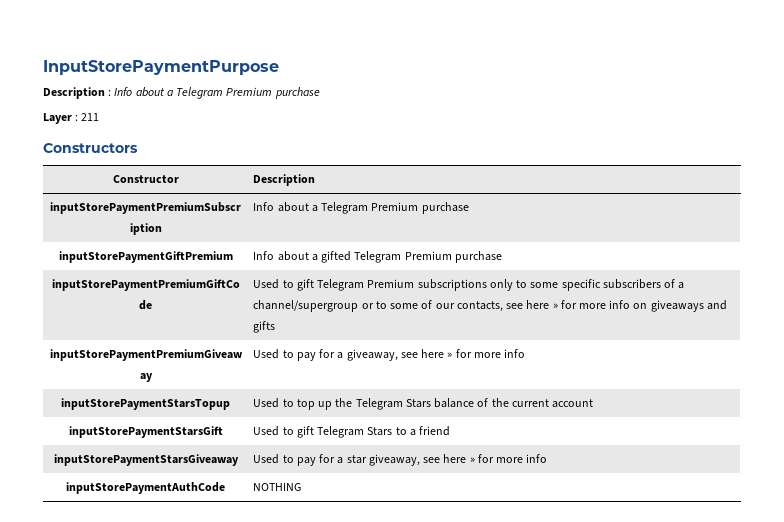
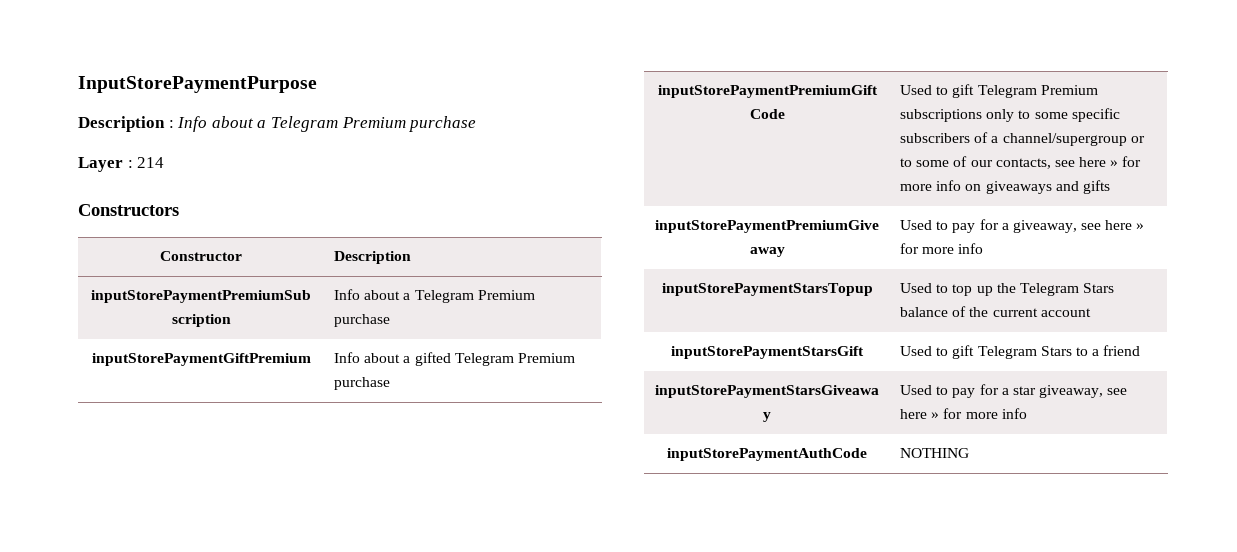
- Layer : 211
+ Layer : 214

